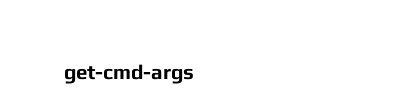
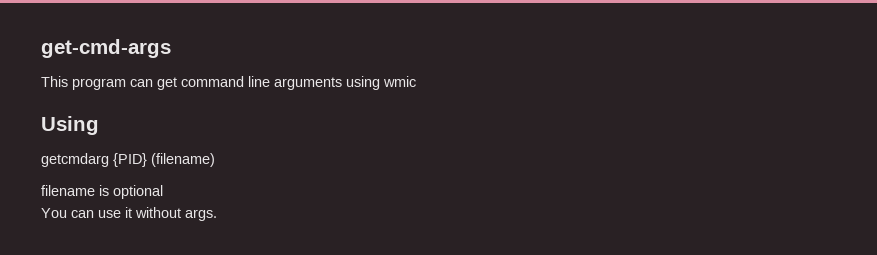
+ This program can get command line arguments using wmic
+ Using
+ getcmdarg {PID} (filename)
+ filename is optional
+ You can use it without args.

